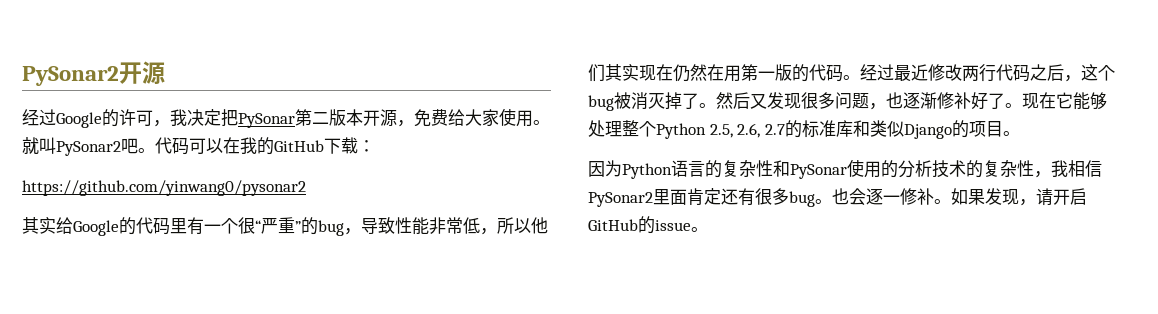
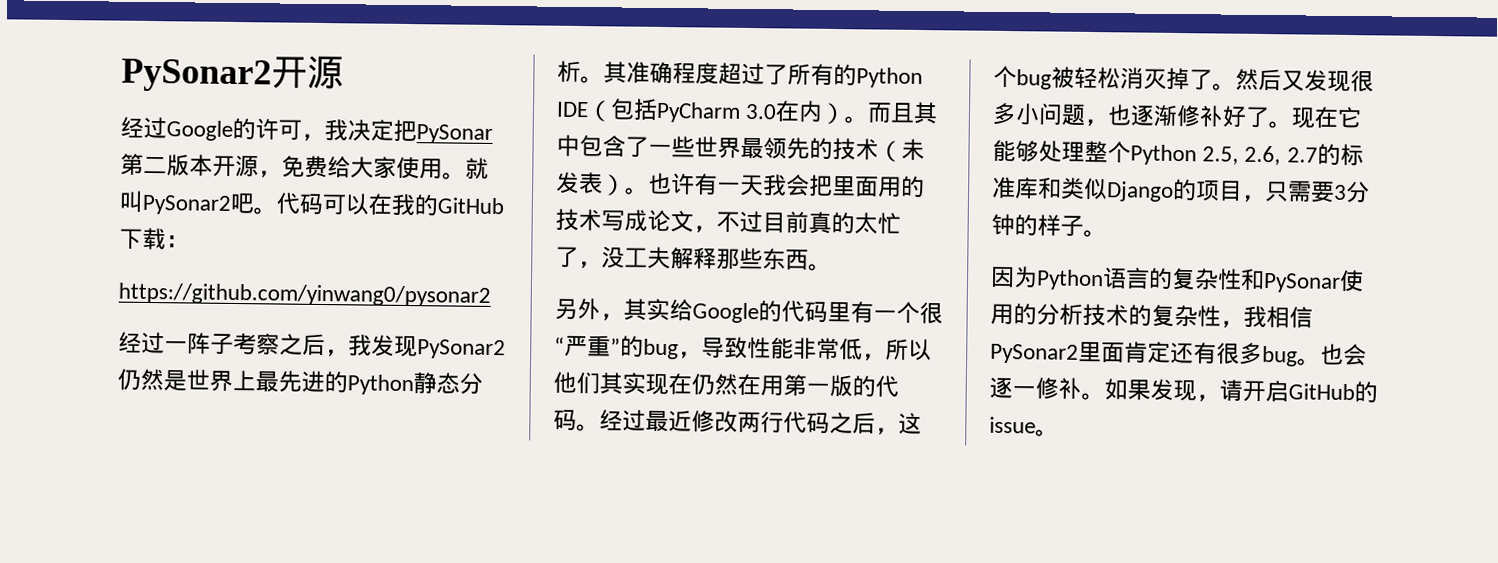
- 其实给Google的代码里有一个很“严重”的bug，导致性能非常低，所以他们其实现在仍然在用第一版的代码。
+ 经过一阵子考察之后，我发现PySonar2仍然是世界上最先进的Python静态分析。其准确程度超过了所有的Python IDE（包括PyCharm 3.0在内）。而且其中包含了一些世界最领先的技术（未发表）。也许有一天我会把里面用的技术写成论文，不过目前真的太忙了，没工夫解释那些东西。
+ 另外，其实给Google的代码里有一个很“严重”的bug，导致性能非常低，所以他们其实现在仍然在用第一版的代码。
- 经过最近修改两行代码之后，这个bug被消灭掉了。
+ 经过最近修改两行代码之后，这个bug被轻松消灭掉了。
- 然后又发现很多问题，也逐渐修补好了。
+ 然后又发现很多小问题，也逐渐修补好了。
- 现在它能够处理整个Python 2.5, 2.6, 2.7的标准库和类似Django的项目。
+ 现在它能够处理整个Python 2.5, 2.6, 2.7的标准库和类似Django的项目，只需要3分钟的样子。

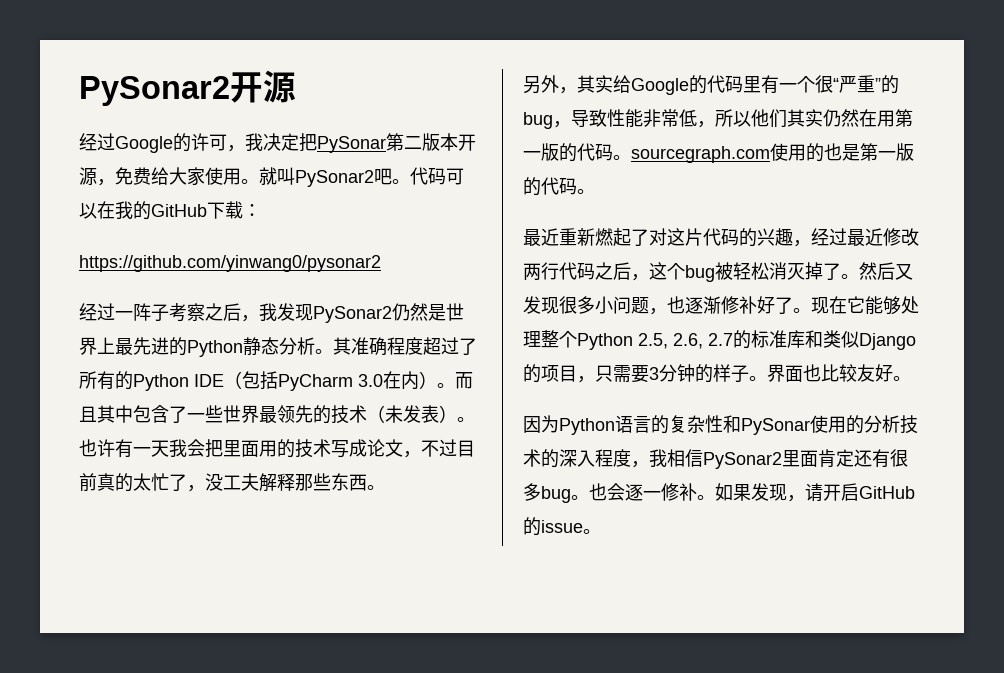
- 另外，其实给Google的代码里有一个很“严重”的bug，导致性能非常低，所以他们其实现在仍然在用第一版的代码。经过最近修改两行代码之后，这个bug被轻松消灭掉了。
+ 另外，其实给Google的代码里有一个很“严重”的bug，导致性能非常低，所以他们其实仍然在用第一版的代码。sourcegraph.com使用的也是第一版的代码。
+ 最近重新燃起了对这片代码的兴趣，经过最近修改两行代码之后，这个bug被轻松消灭掉了。
+ 界面也比较友好。
- 因为Python语言的复杂性和PySonar使用的分析技术的复杂性，我相信PySonar2里面肯定还有很多bug。
+ 因为Python语言的复杂性和PySonar使用的分析技术的深入程度，我相信PySonar2里面肯定还有很多bug。

